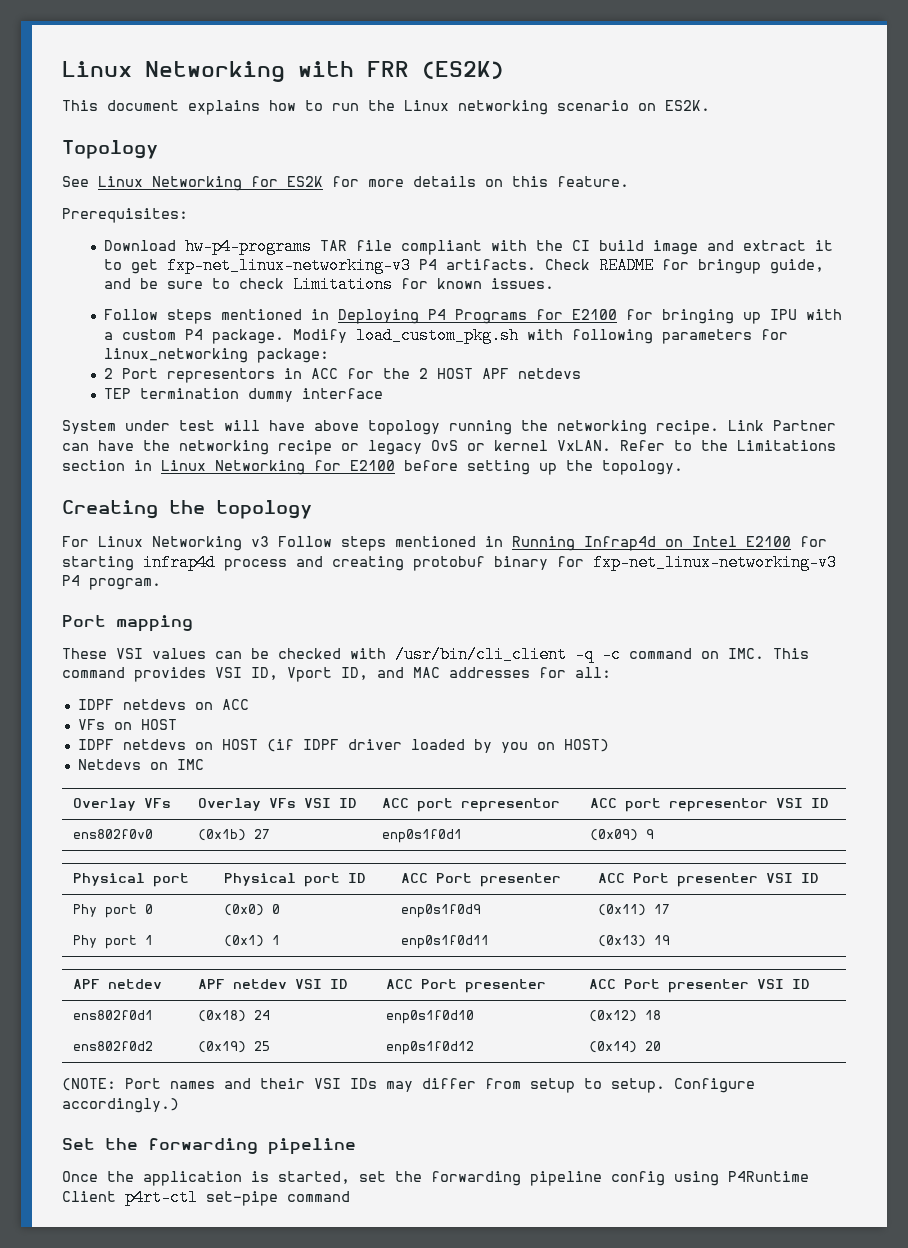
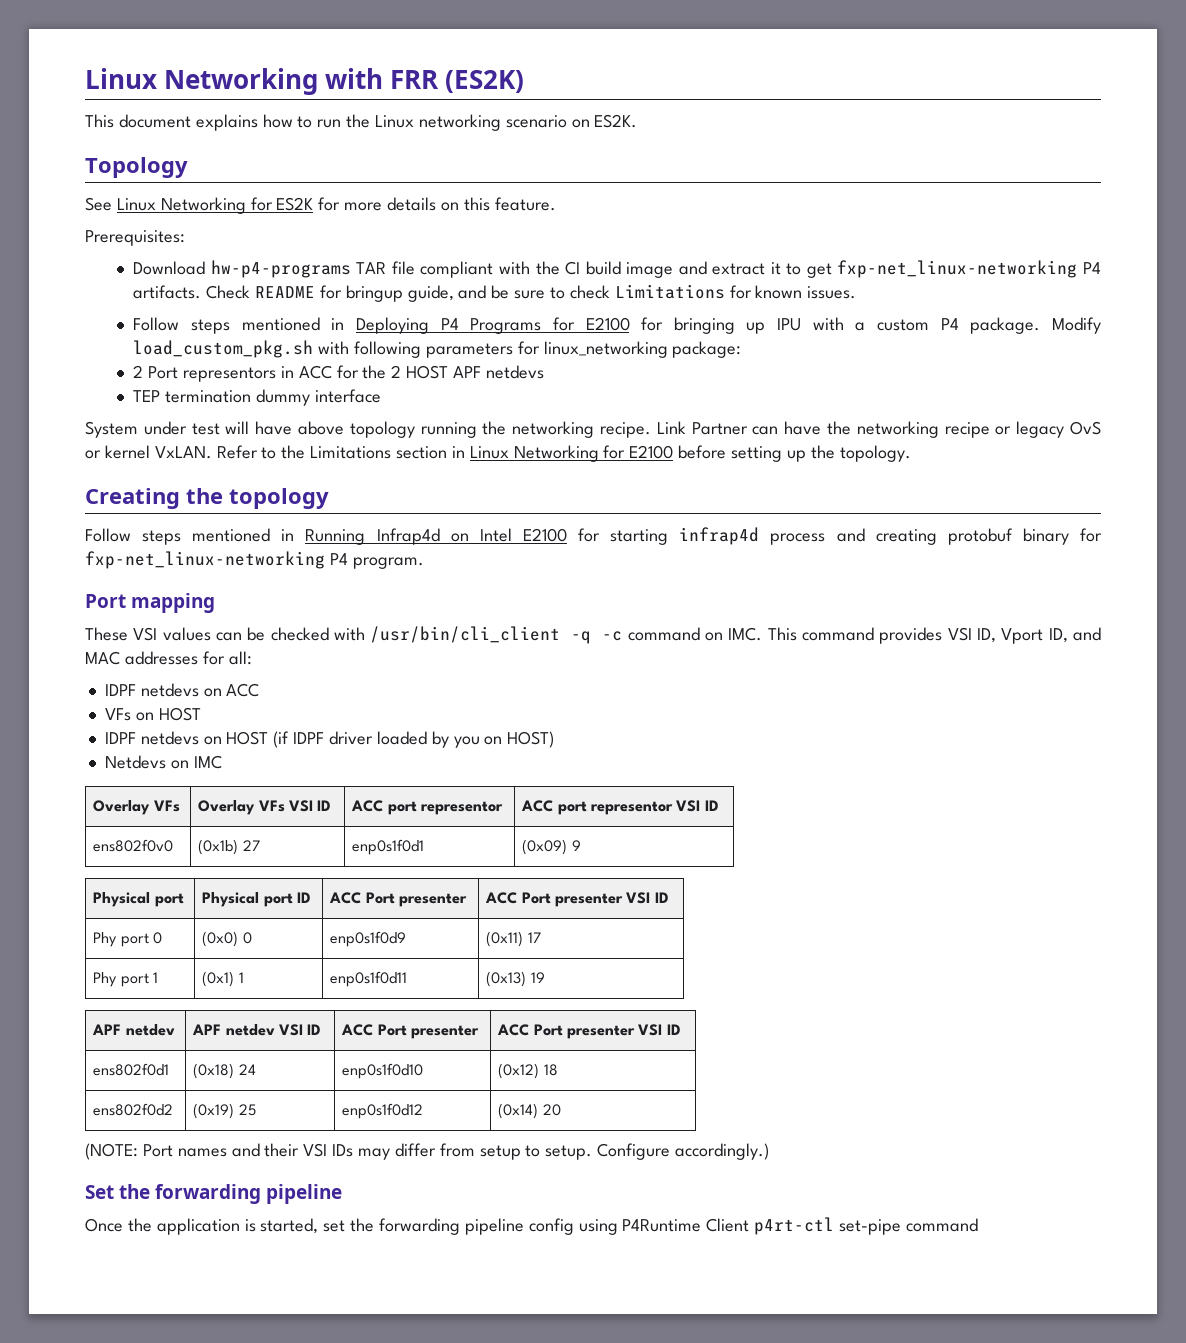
- Download hw-p4-programs TAR file compliant with the CI build image and extract it to get fxp-net_linux-networking-v3 P4 artifacts.
+ Download hw-p4-programs TAR file compliant with the CI build image and extract it to get fxp-net_linux-networking P4 artifacts.
- For Linux Networking v3 Follow steps mentioned in Running Infrap4d on Intel E2100 for starting infrap4d process and creating protobuf binary for fxp-net_linux-networking-v3 P4 program.
+ Follow steps mentioned in Running Infrap4d on Intel E2100 for starting infrap4d process and creating protobuf binary for fxp-net_linux-networking P4 program.

